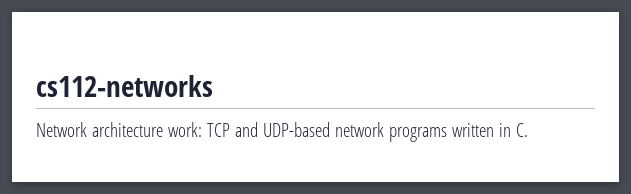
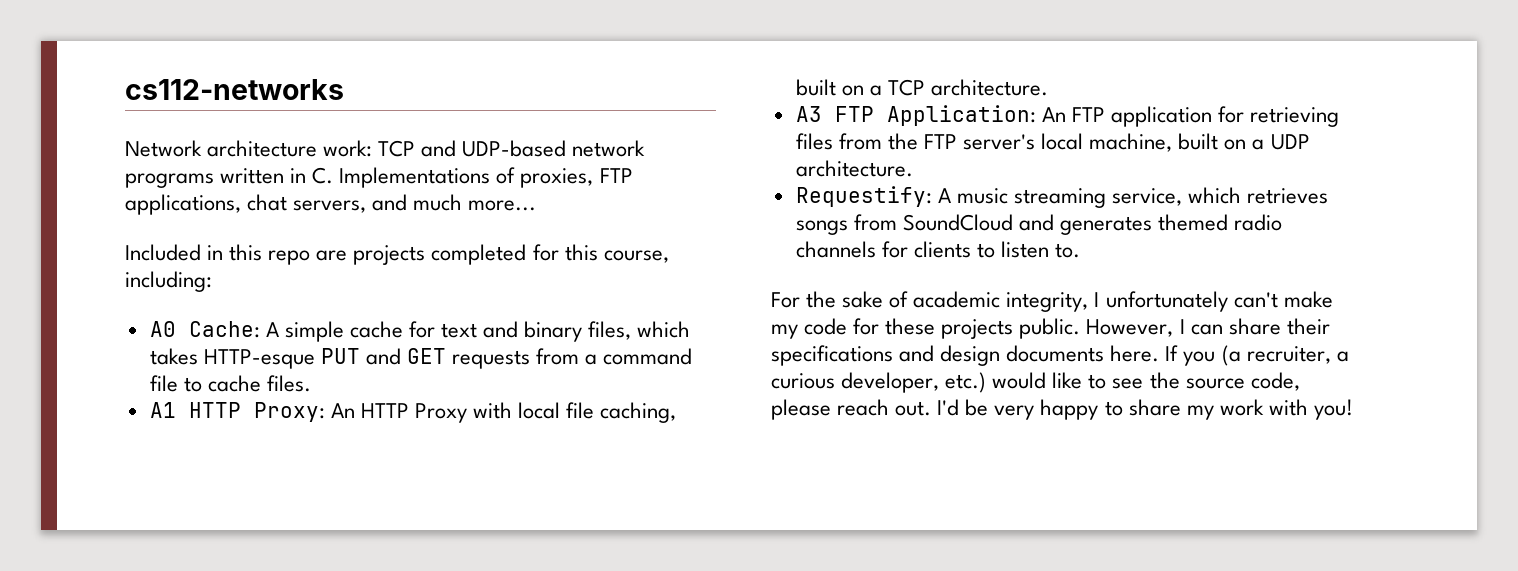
- Network architecture work: TCP and UDP-based network programs written in C.
+ Network architecture work: TCP and UDP-based network programs written in C. Implementations of proxies, FTP applications, chat servers, and much more...
+ Included in this repo are projects completed for this course, including:
+ A0 Cache: A simple cache for text and binary files, which takes HTTP-esque PUT and GET requests from a command file to cache files.
+ A1 HTTP Proxy: An HTTP Proxy with local file caching, built on a TCP architecture.
+ A3 FTP Application: An FTP application for retrieving files from the FTP server's local machine, built on a UDP architecture.
+ Requestify: A music streaming service, which retrieves songs from SoundCloud and generates themed radio channels for clients to listen to.
+ For the sake of academic integrity, I unfortunately can't make my code for these projects public. However, I can share their specifications and design documents here. If you (a recruiter, a curious developer, etc.) would like to see the source code, please reach out. I'd be very happy to share my work with you!

